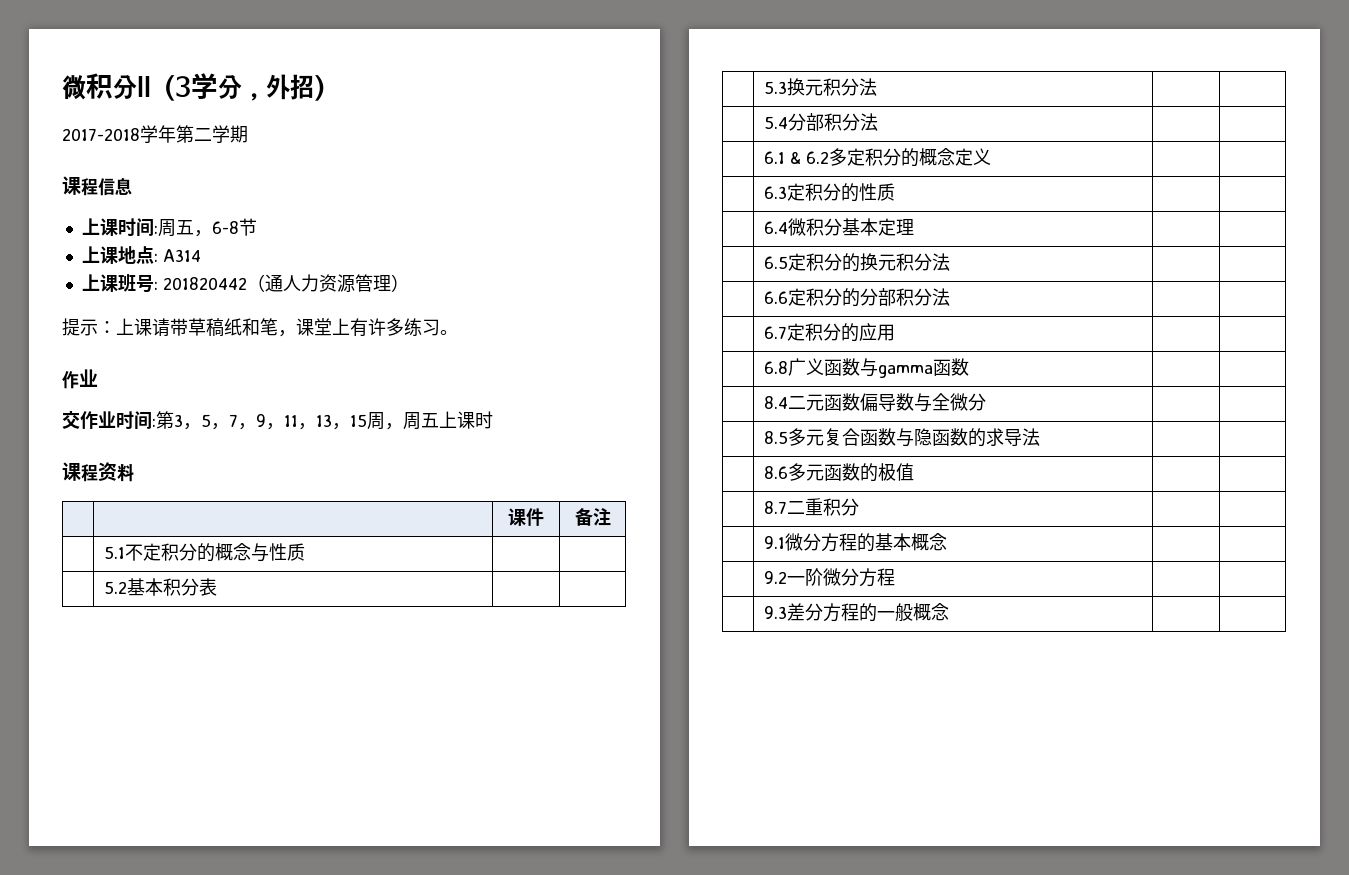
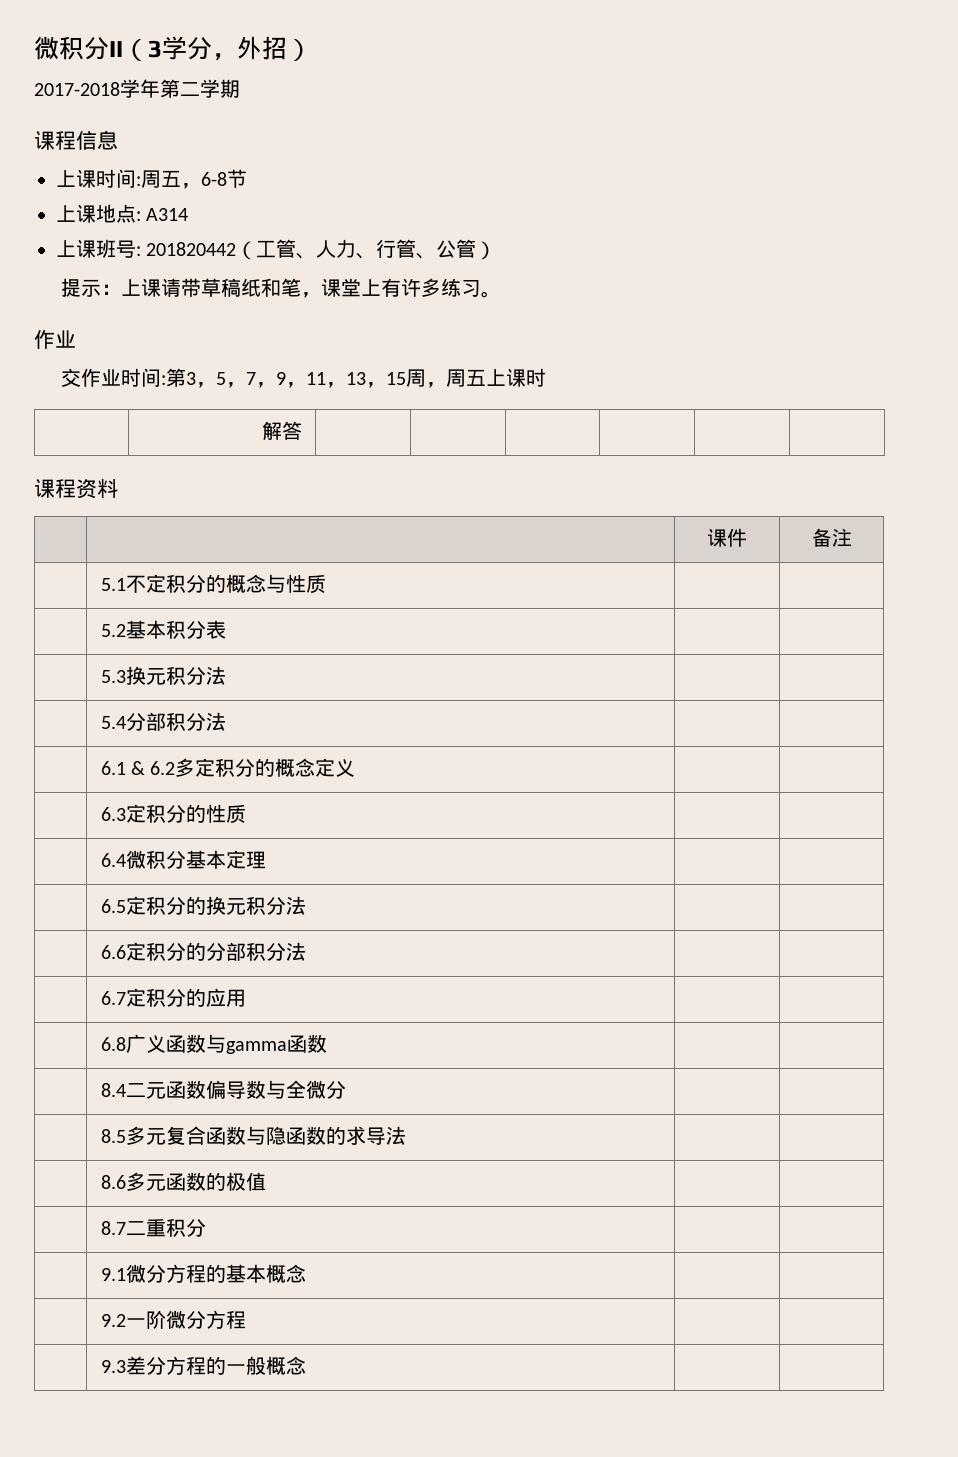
- 上课班号: 201820442（通人力资源管理）
+ 上课班号: 201820442（工管、人力、行管、公管）
+ | 解答 | | | | | |

